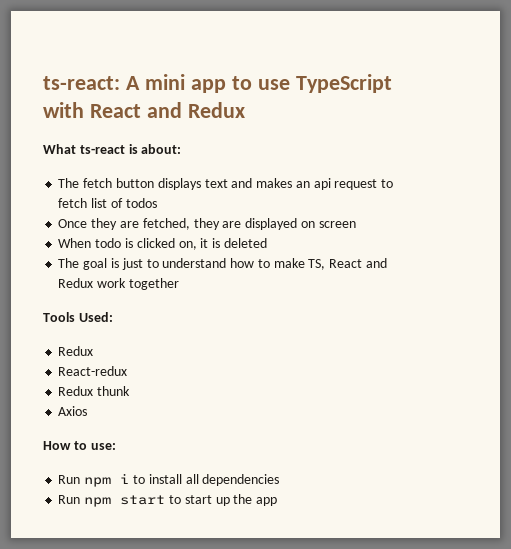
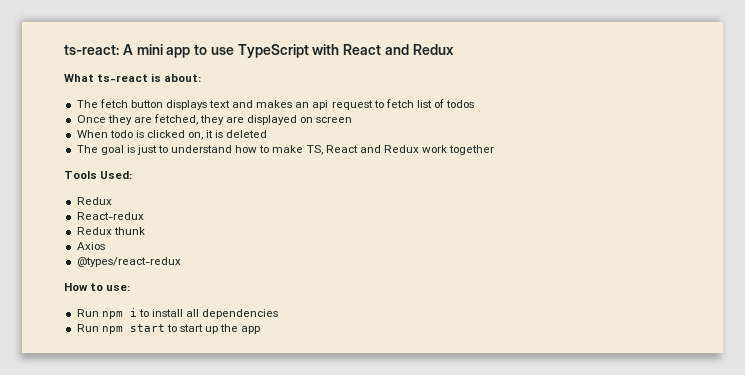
+ @types/react-redux

